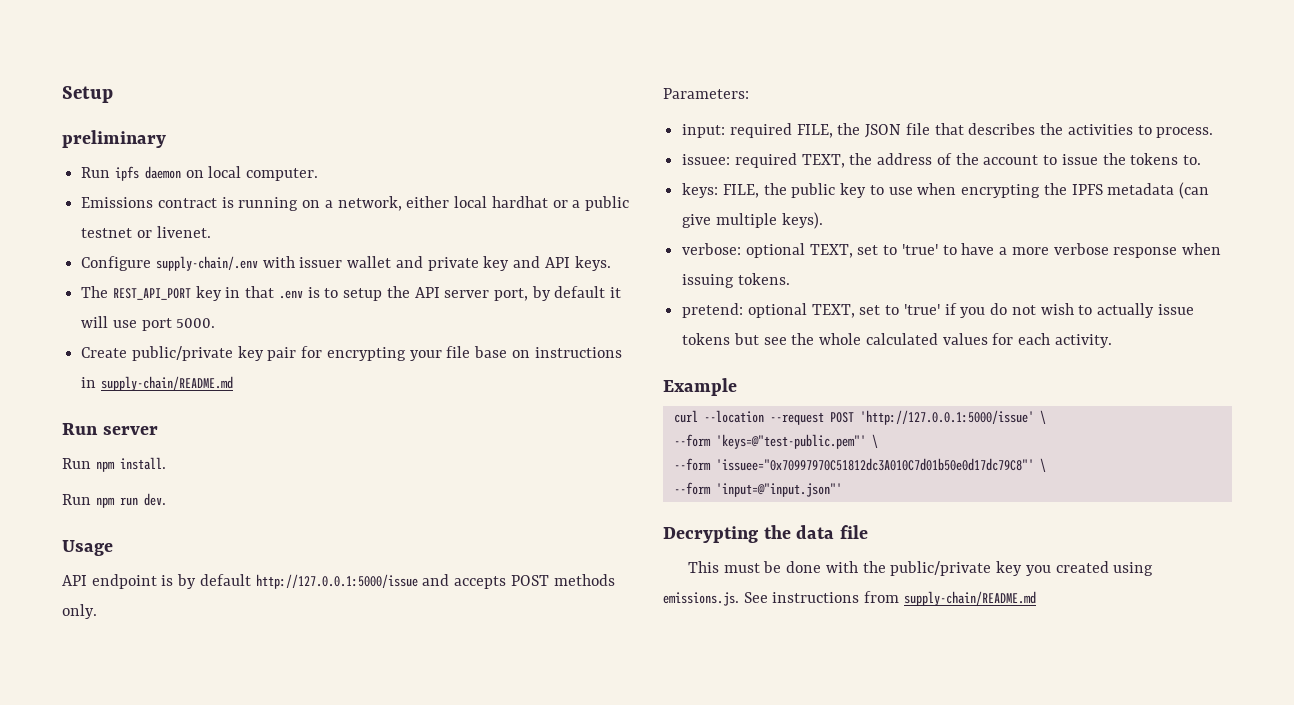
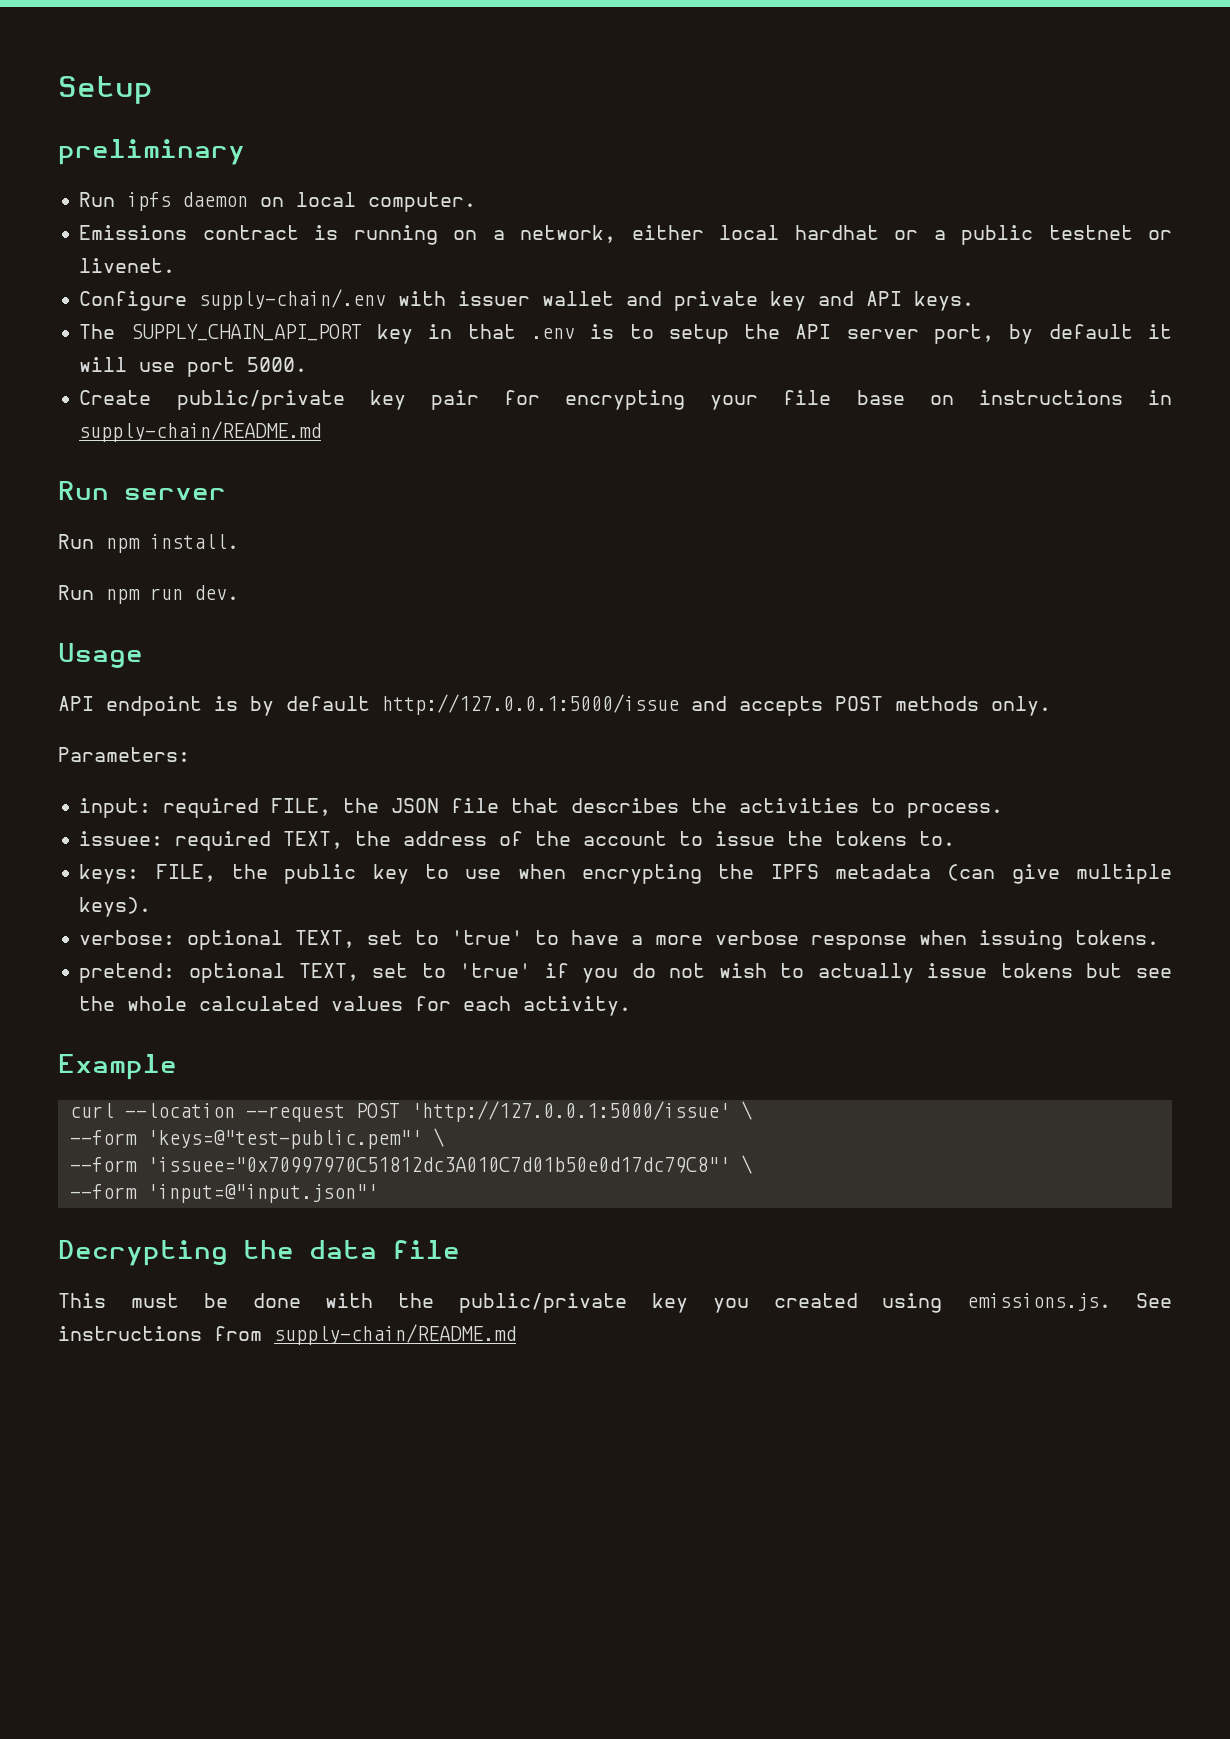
- The REST_API_PORT key in that .env is to setup the API server port, by default it will use port 5000.
+ The SUPPLY_CHAIN_API_PORT key in that .env is to setup the API server port, by default it will use port 5000.

